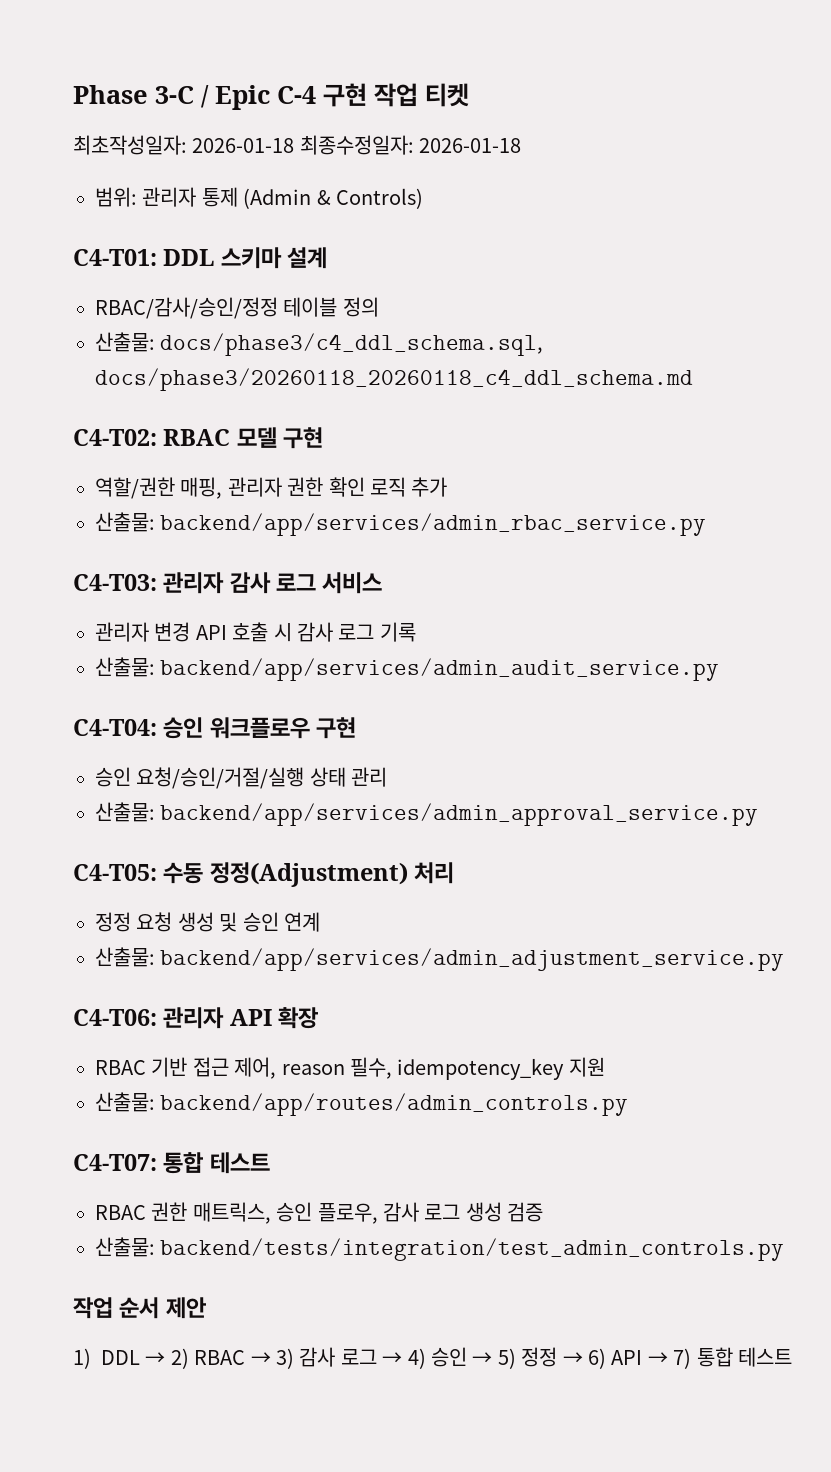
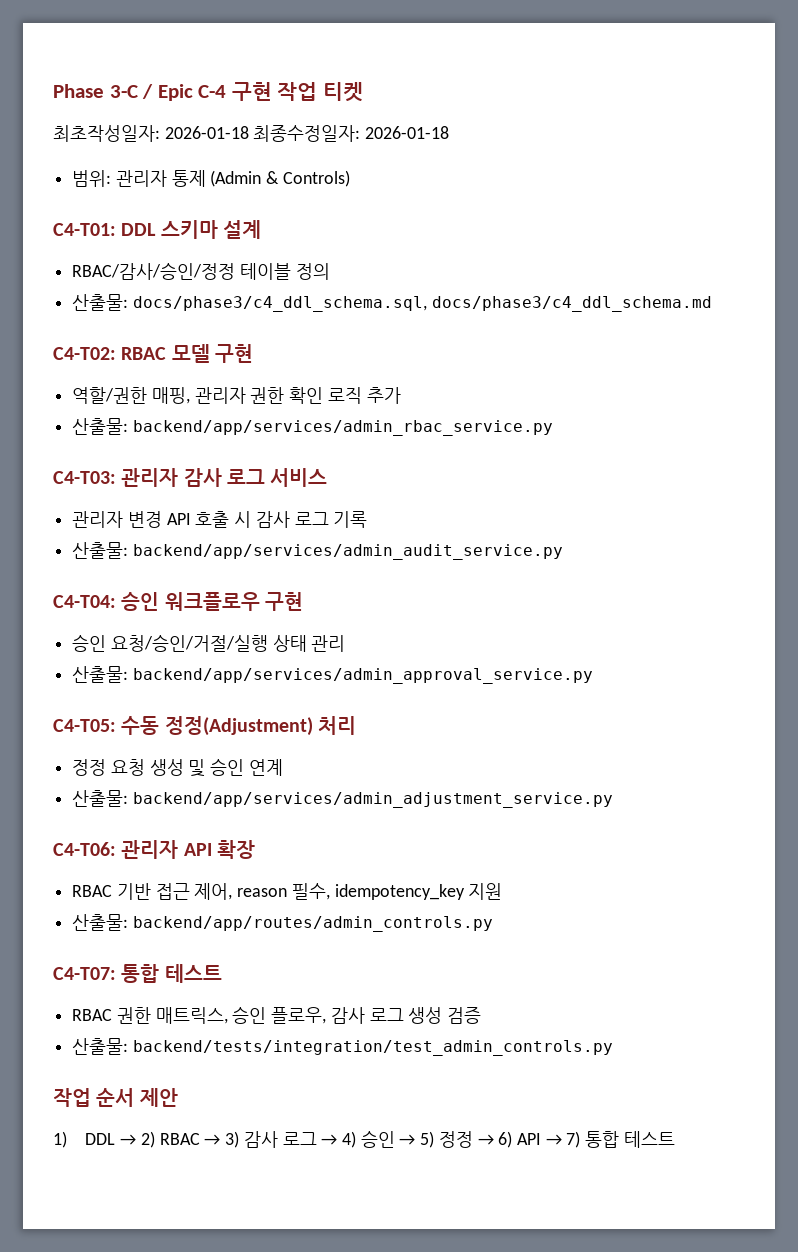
- 산출물: docs/phase3/c4_ddl_schema.sql, docs/phase3/20260118_20260118_c4_ddl_schema.md
+ 산출물: docs/phase3/c4_ddl_schema.sql, docs/phase3/c4_ddl_schema.md

